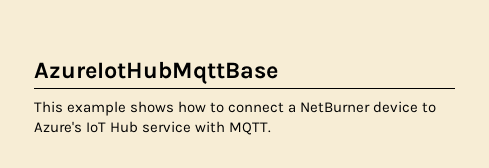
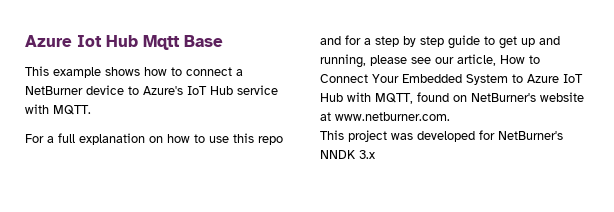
- AzureIotHubMqttBase
+ Azure Iot Hub Mqtt Base
+ For a full explanation on how to use this repo and for a step by step guide to get up and running, please see our article, How to Connect Your Embedded System to Azure IoT Hub with MQTT, found on NetBurner's website at www.netburner.com.
+ This project was developed for NetBurner's NNDK 3.x

